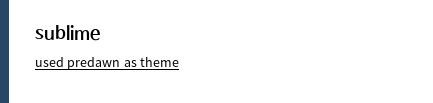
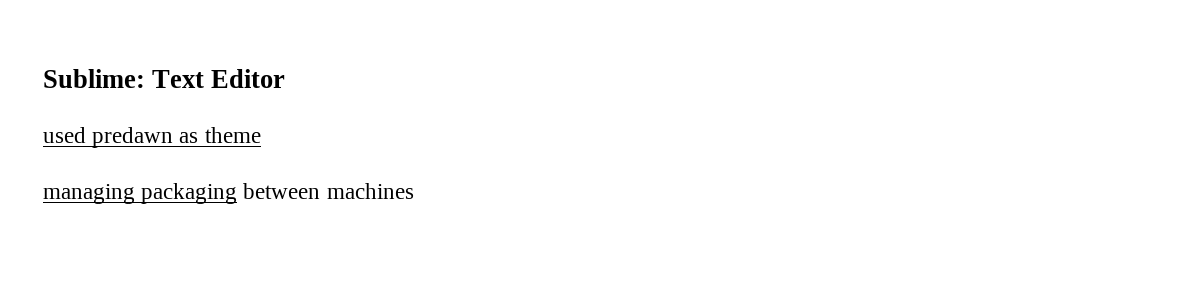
- sublime
+ Sublime: Text Editor
+ managing packaging between machines

